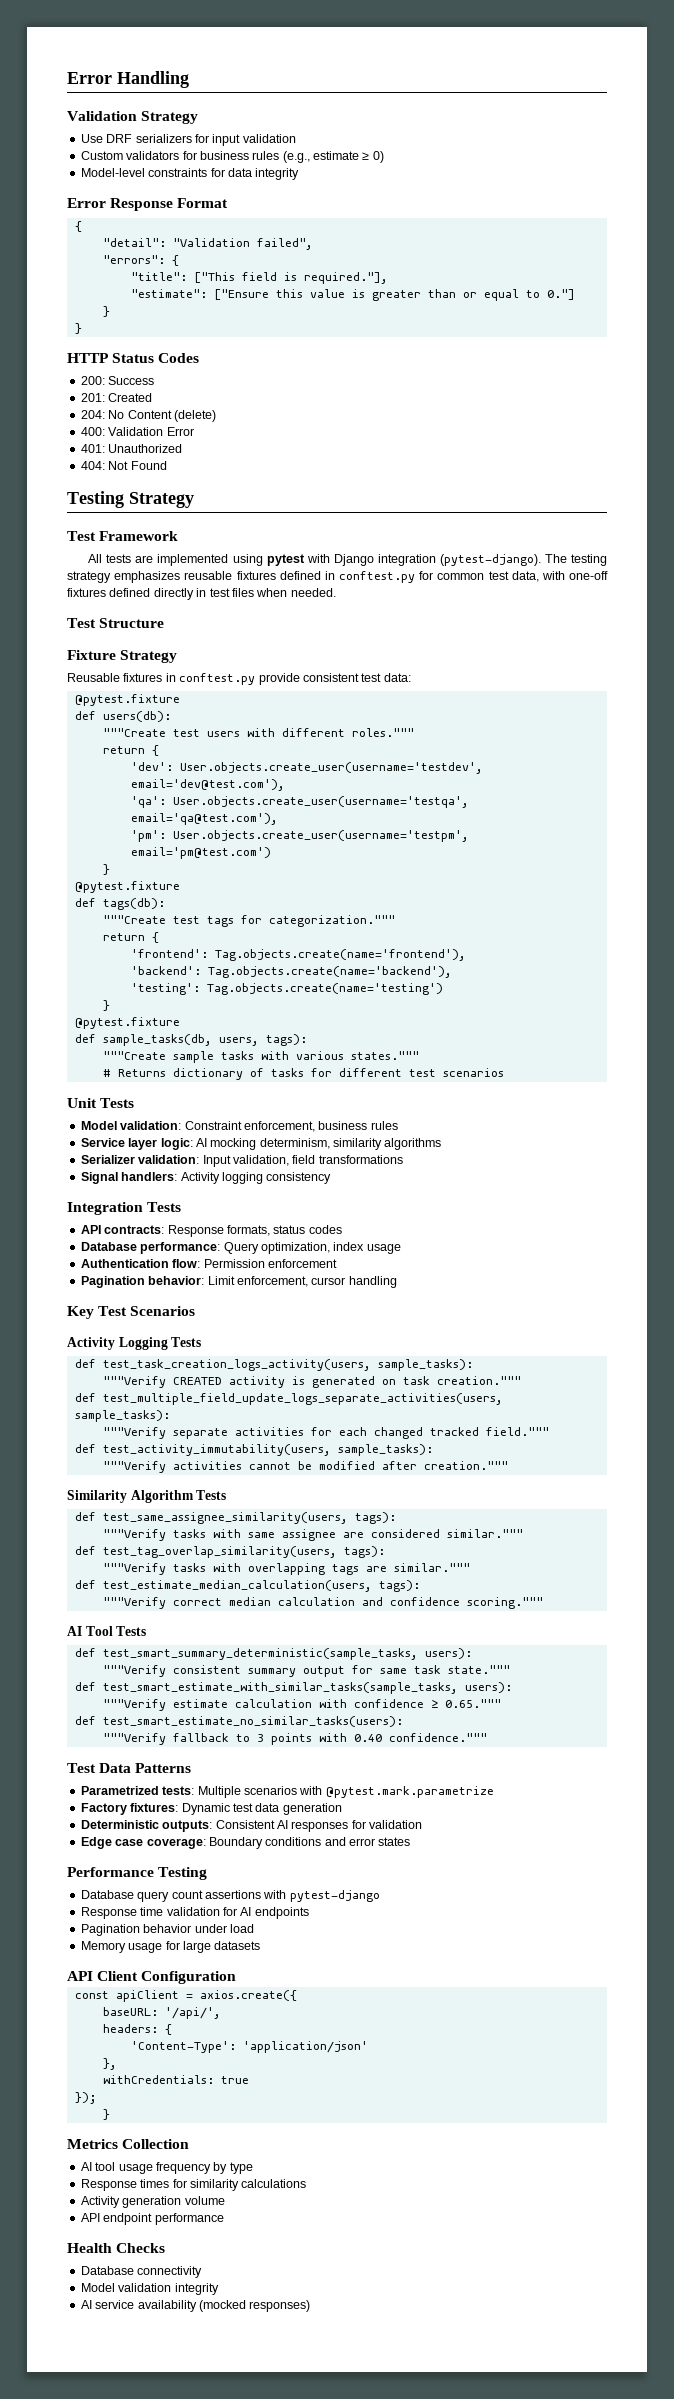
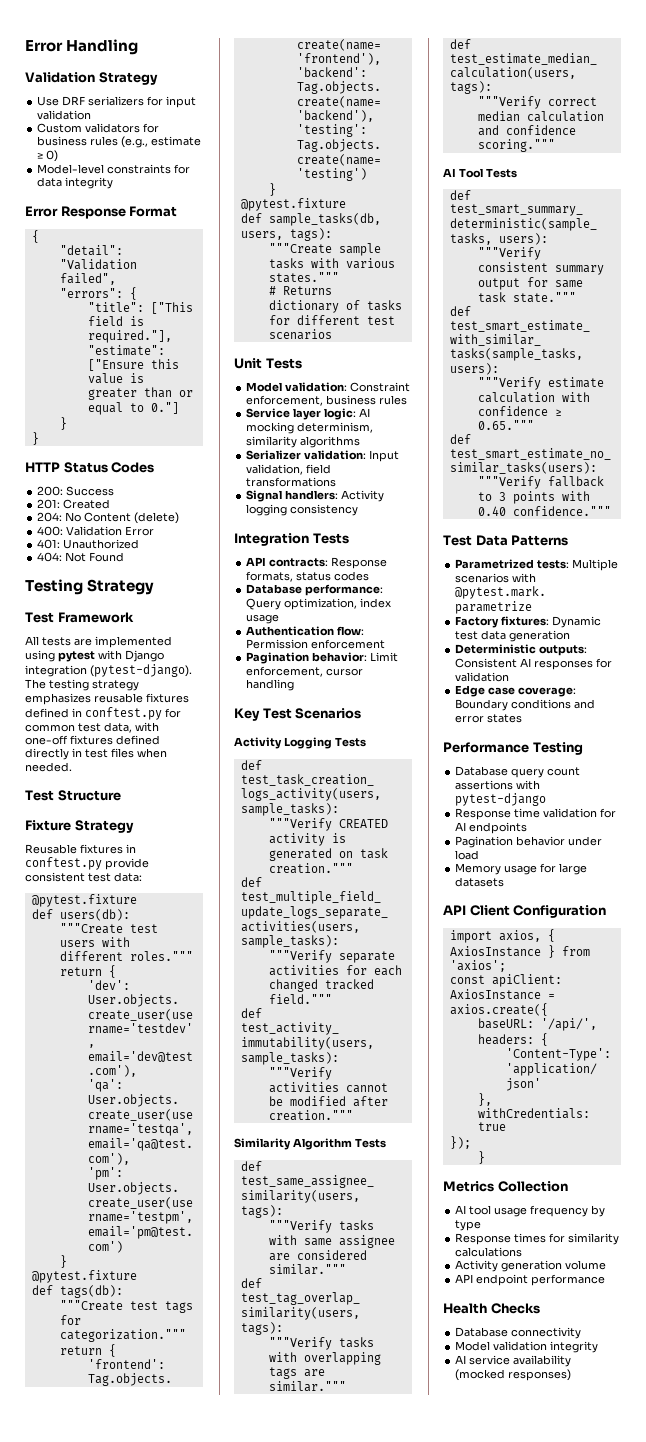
+ import axios, { AxiosInstance } from 'axios';
- const apiClient = axios.create({
+ const apiClient: AxiosInstance = axios.create({

